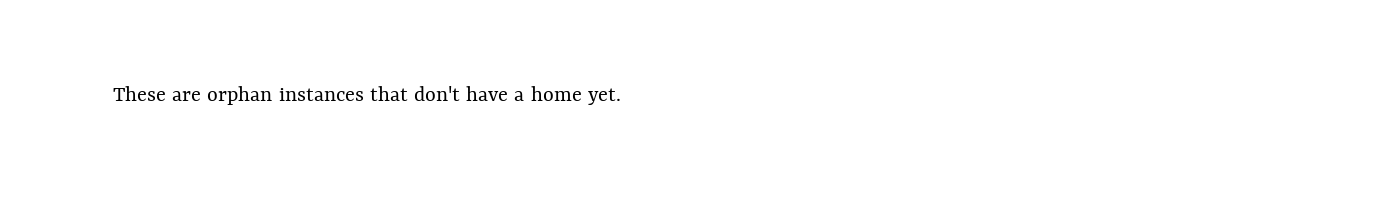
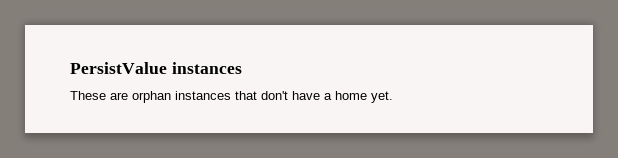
+ PersistValue instances

